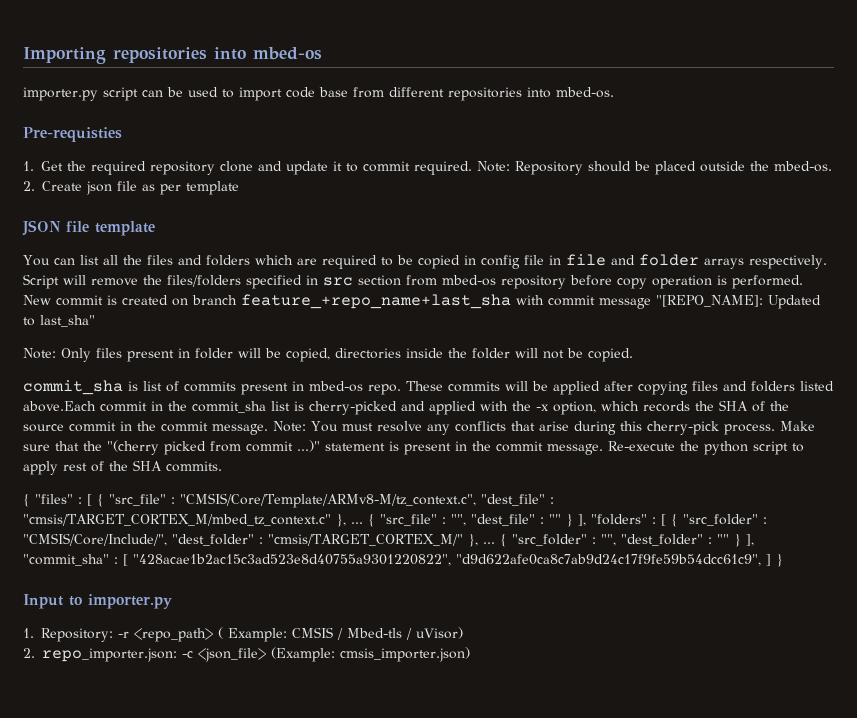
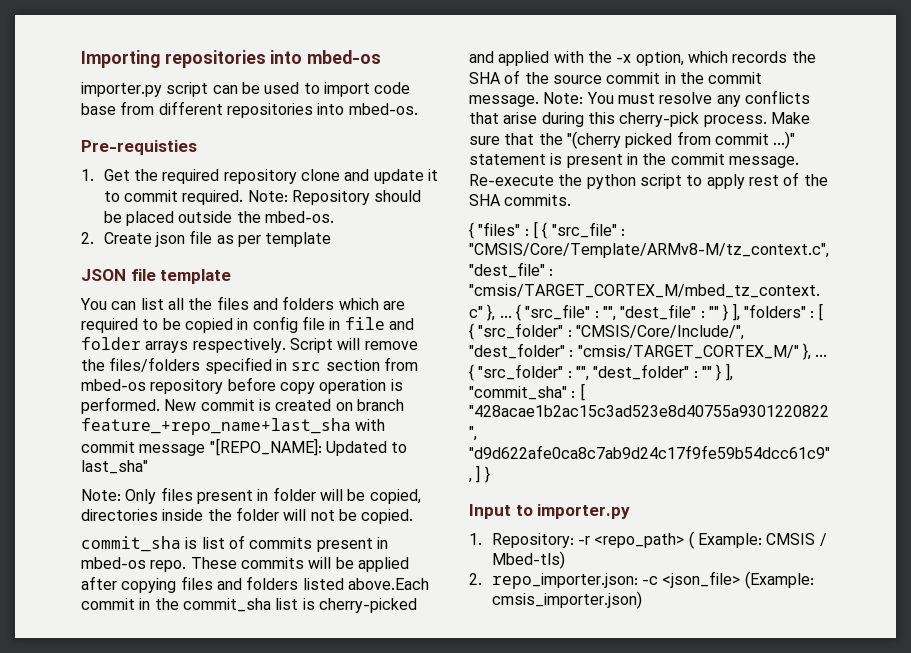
- 1. Repository: -r <repo_path> ( Example: CMSIS / Mbed-tls / uVisor)
+ 1. Repository: -r <repo_path> ( Example: CMSIS / Mbed-tls)

